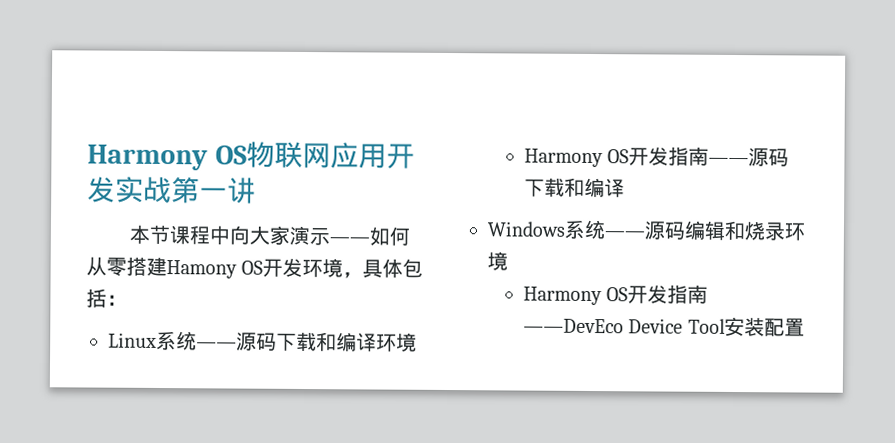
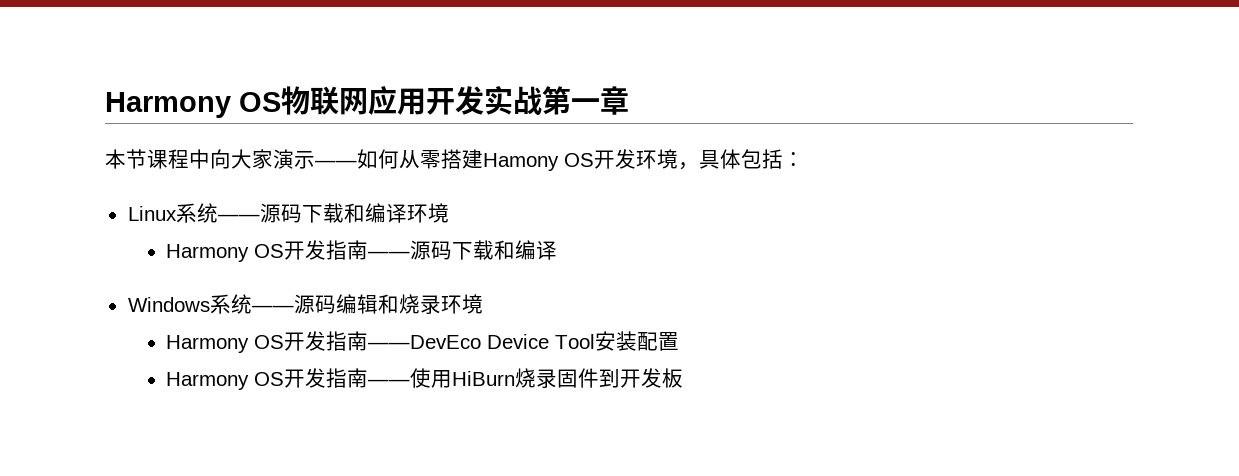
- Harmony OS物联网应用开发实战第一讲
+ Harmony OS物联网应用开发实战第一章
+ Harmony OS开发指南——使用HiBurn烧录固件到开发板

